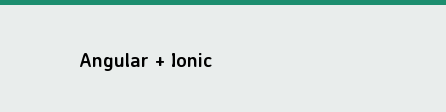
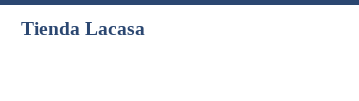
- Angular + Ionic
+ Tienda Lacasa

